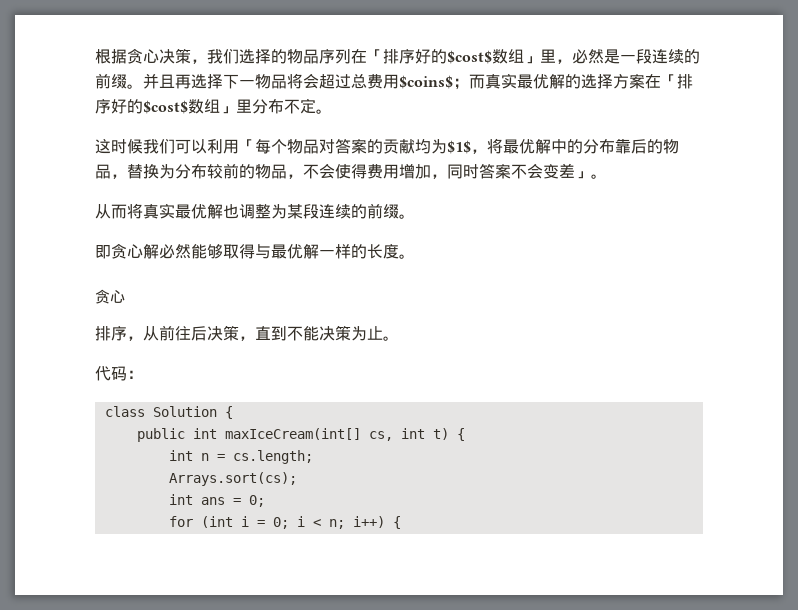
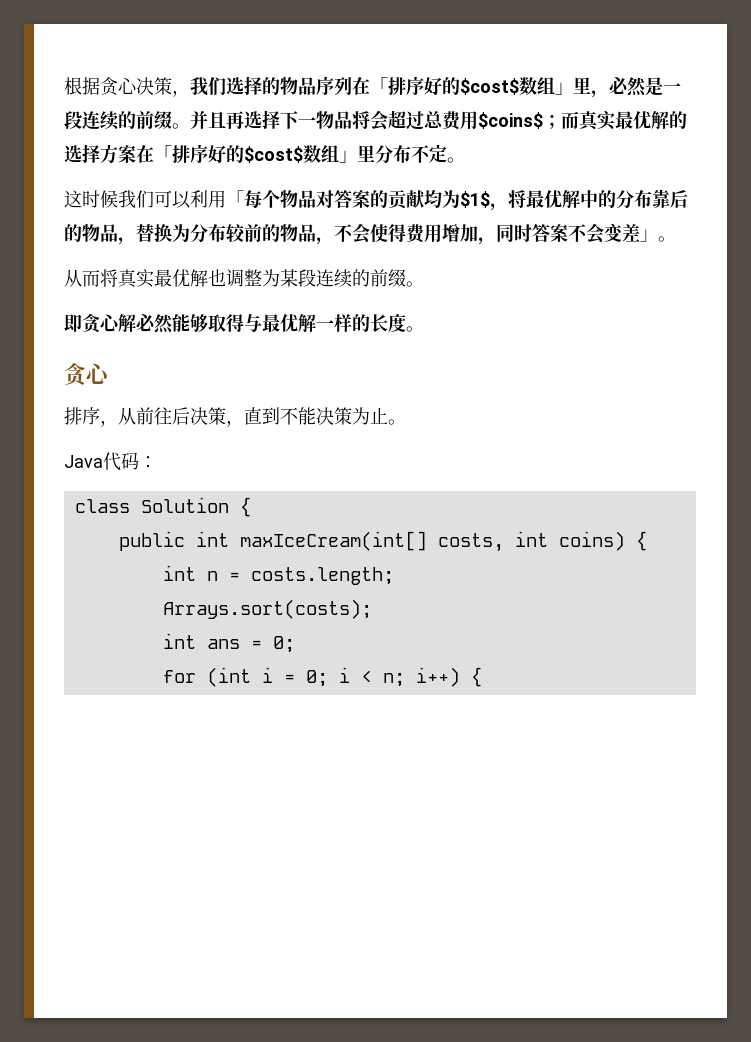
- 代码：
+ Java代码：
- public int maxIceCream(int[] cs, int t) {
+ public int maxIceCream(int[] costs, int coins) {
- int n = cs.length;
- Arrays.sort(cs);
+ int n = costs.length;
+ Arrays.sort(costs);

